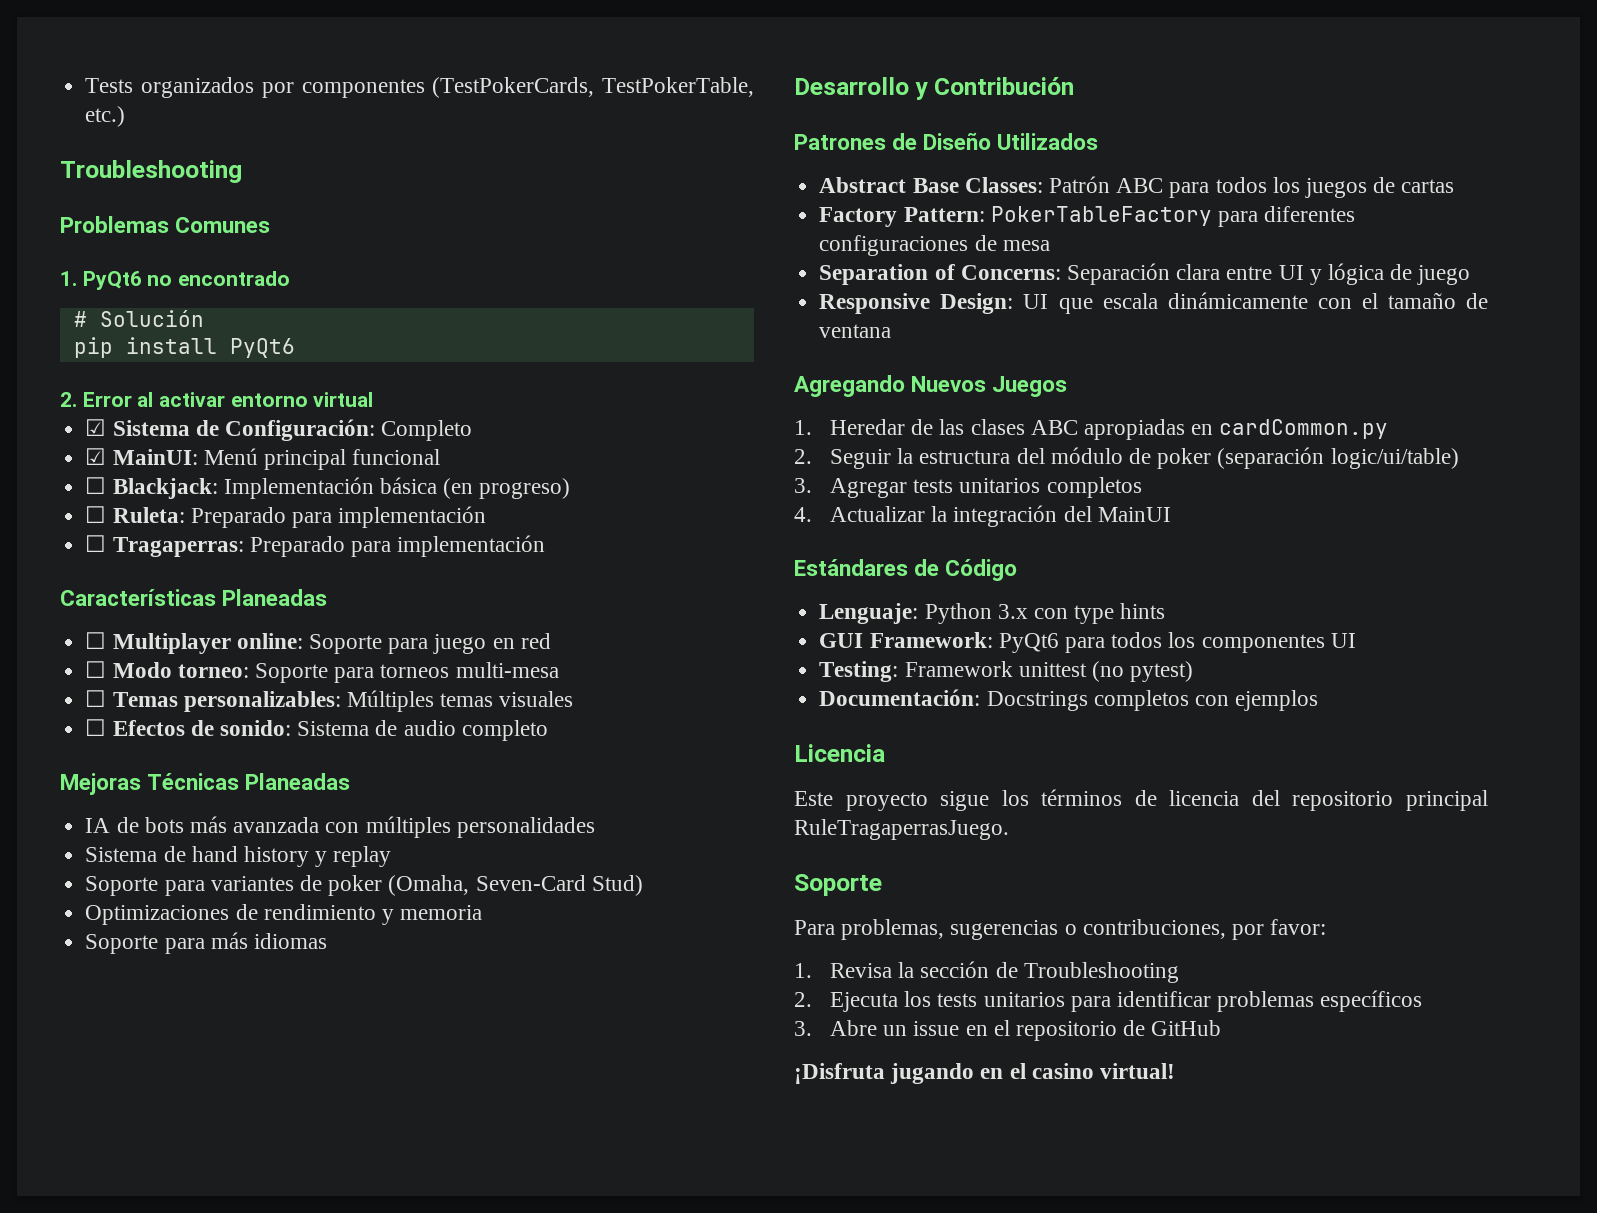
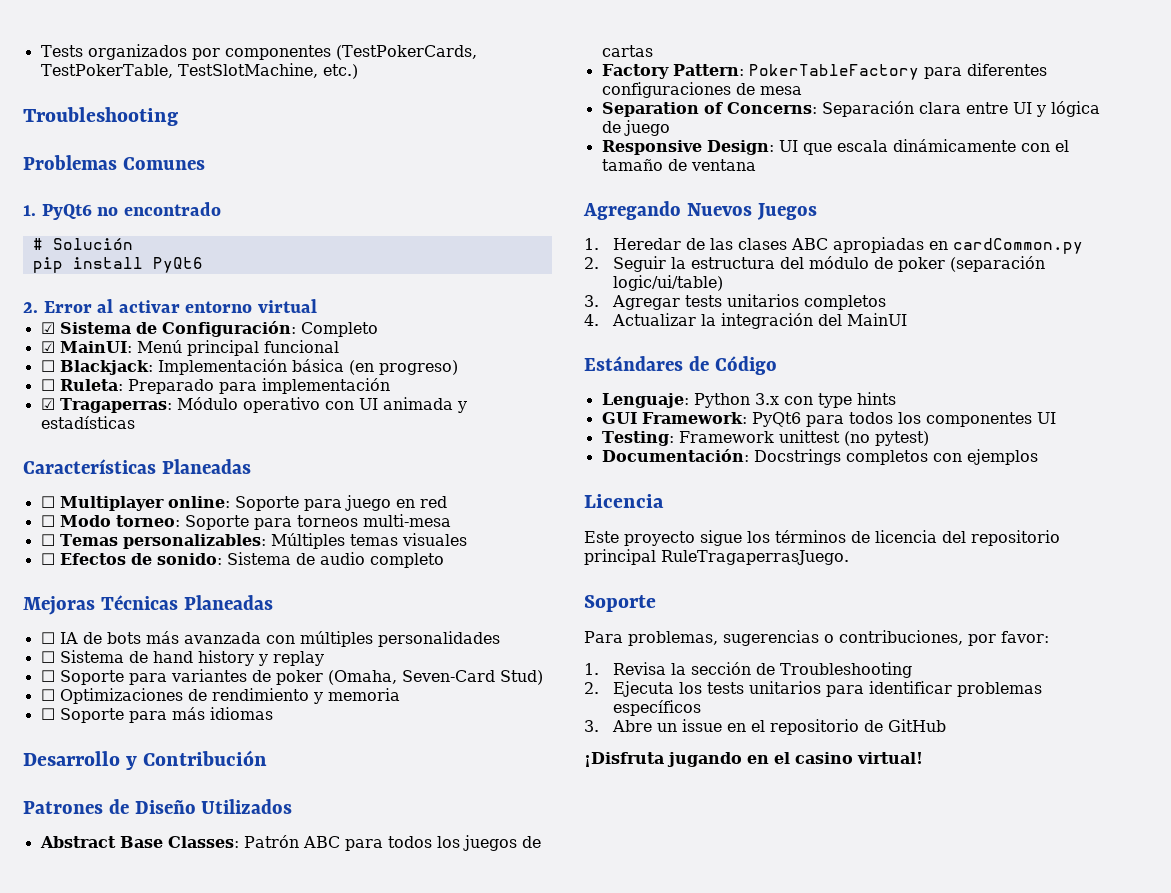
- Tests organizados por componentes (TestPokerCards, TestPokerTable, etc.)
+ Tests organizados por componentes (TestPokerCards, TestPokerTable, TestSlotMachine, etc.)
- ☐ Tragaperras: Preparado para implementación
+ ☑ Tragaperras: Módulo operativo con UI animada y estadísticas
- IA de bots más avanzada con múltiples personalidades
+ ☐ IA de bots más avanzada con múltiples personalidades
- Sistema de hand history y replay
+ ☐ Sistema de hand history y replay
- Soporte para variantes de poker (Omaha, Seven-Card Stud)
+ ☐ Soporte para variantes de poker (Omaha, Seven-Card Stud)
- Optimizaciones de rendimiento y memoria
+ ☐ Optimizaciones de rendimiento y memoria
- Soporte para más idiomas
+ ☐ Soporte para más idiomas

